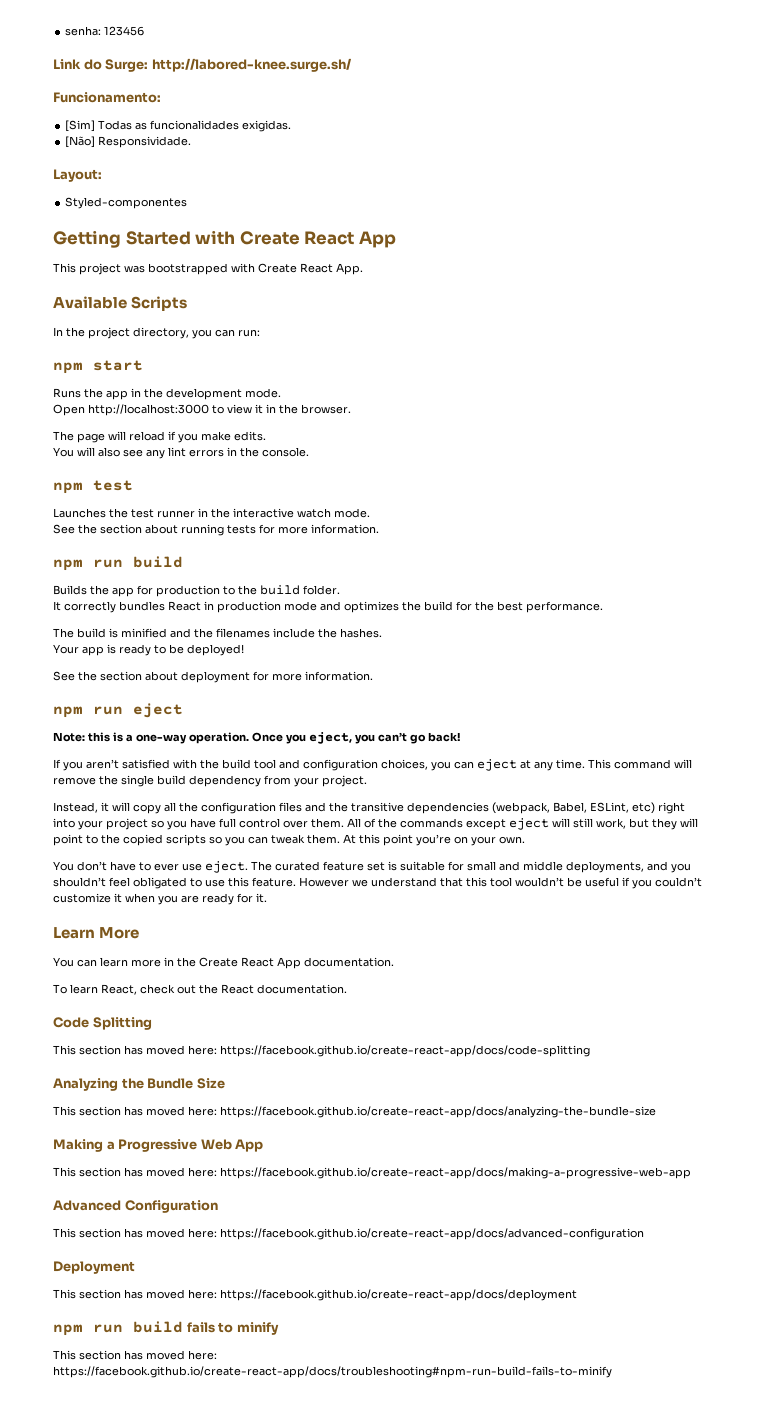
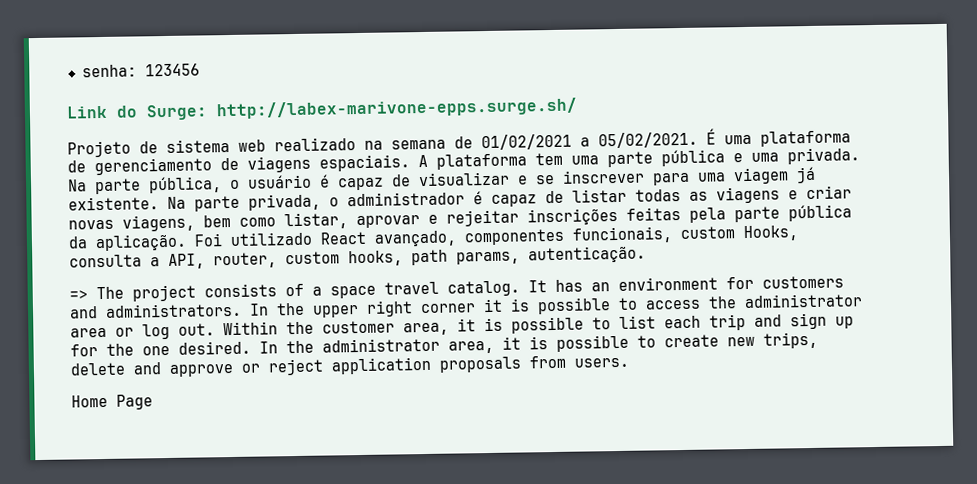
- Link do Surge: http://labored-knee.surge.sh/
- Funcionamento:
- [Sim] Todas as funcionalidades exigidas.
- [Não] Responsividade.
- Layout:
- Styled-componentes
- Getting Started with Create React App
- This project was bootstrapped with Create React App.
- Available Scripts
- In the project directory, you can run:
- npm start
- Runs the app in the development mode.
- Open http://localhost:3000 to view it in the browser.
- The page will reload if you make edits.
- You will also see any lint errors in the console.
- npm test
- Launches the test runner in the interactive watch mode.
- See the section about running tests for more information.
- npm run build
- Builds the app for production to the build folder.
- It correctly bundles React in production mode and optimizes the build for the best performance.
- The build is minified and the filenames include the hashes.
- Your app is ready to be deployed!
- See the section about deployment for more information.
- npm run eject
- Note: this is a one-way operation. Once you eject, you can’t go back!
- If you aren’t satisfied with the build tool and configuration choices, you can eject at any time. This command will remove the single build dependency from your project.
- Instead, it will copy all the configuration files and the transitive dependencies (webpack, Babel, ESLint, etc) right into your project so you have full control over them. All of the commands except eject will still work, but they will point to the copied scripts so you can tweak them. At this point you’re on your own.
- You don’t have to ever use eject. The curated feature set is suitable for small and middle deployments, and you shouldn’t feel obligated to use this feature. However we understand that this tool wouldn’t be useful if you couldn’t customize it when you are ready for it.
- Learn More
- You can learn more in the Create React App documentation.
- To learn React, check out the React documentation.
- Code Splitting
- This section has moved here: https://facebook.github.io/create-react-app/docs/code-splitting
- Analyzing the Bundle Size
- This section has moved here: https://facebook.github.io/create-react-app/docs/analyzing-the-bundle-size
- Making a Progressive Web App
- This section has moved here: https://facebook.github.io/create-react-app/docs/making-a-progressive-web-app
- Advanced Configuration
- This section has moved here: https://facebook.github.io/create-react-app/docs/advanced-configuration
- Deployment
- This section has moved here: https://facebook.github.io/create-react-app/docs/deployment
- npm run build fails to minify
- This section has moved here: https://facebook.github.io/create-react-app/docs/troubleshooting#npm-run-build-fails-to-minify
+ Link do Surge: http://labex-marivone-epps.surge.sh/
+ Projeto de sistema web realizado na semana de 01/02/2021 a 05/02/2021. É uma plataforma de gerenciamento de viagens espaciais. A plataforma tem uma parte pública e uma privada. Na parte pública, o usuário é capaz de visualizar e se inscrever para uma viagem já existente. Na parte privada, o administrador é capaz de listar todas as viagens e criar novas viagens, bem como listar, aprovar e rejeitar inscrições feitas pela parte pública da aplicação. Foi utilizado React avançado, componentes funcionais, custom Hooks, consulta a API, router, custom hooks, path params, autenticação.
+ => The project consists of a space travel catalog. It has an environment for customers and administrators. In the upper right corner it is possible to access the administrator area or log out. Within the customer area, it is possible to list each trip and sign up for the one desired. In the administrator area, it is possible to create new trips, delete and approve or reject application proposals from users.
+ Home Page

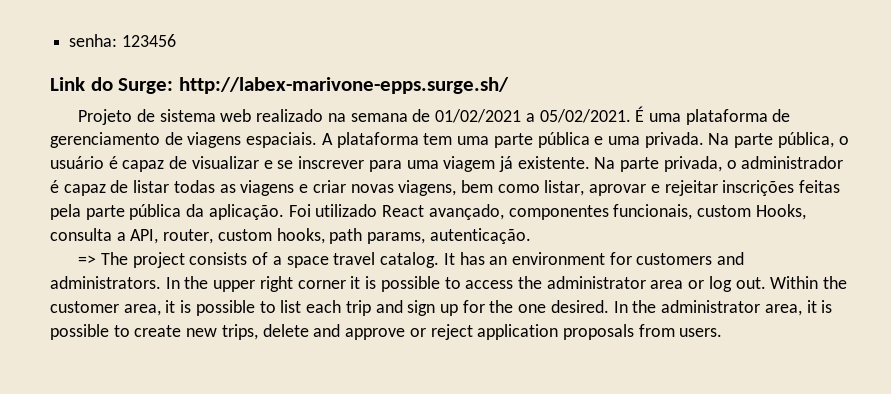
- Home Page

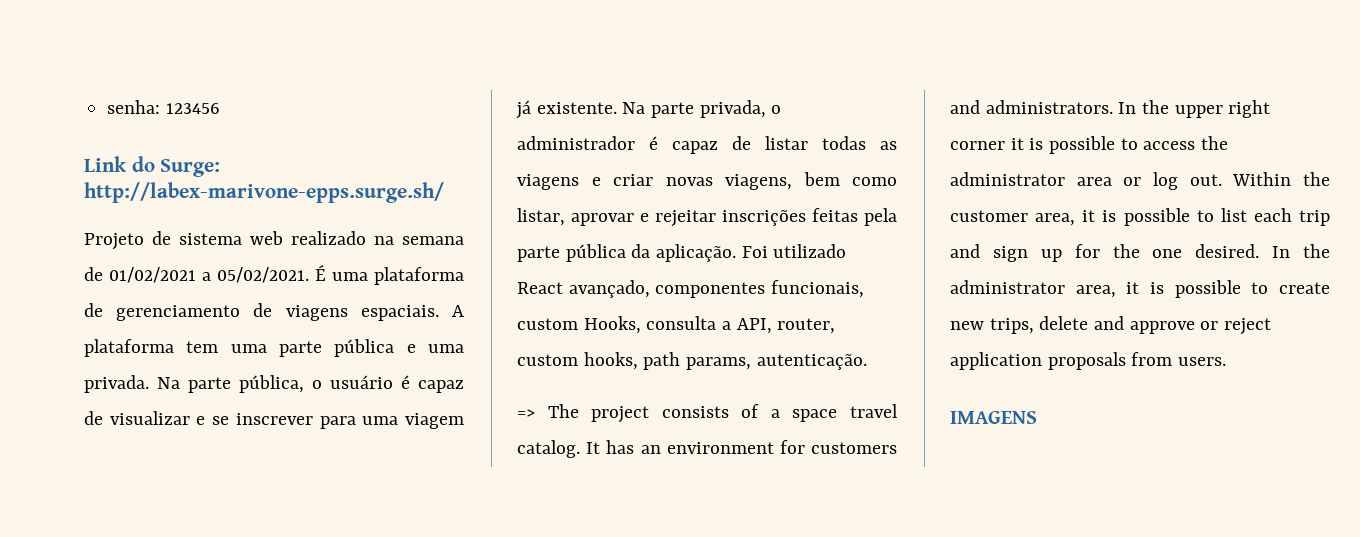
+ IMAGENS

